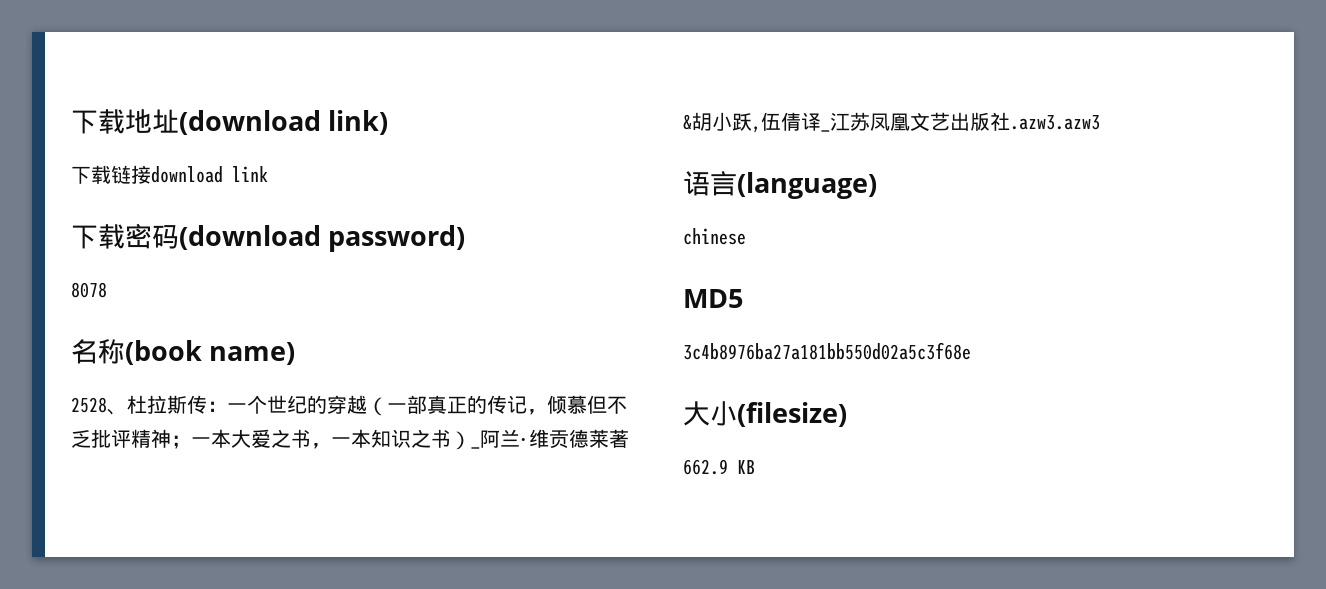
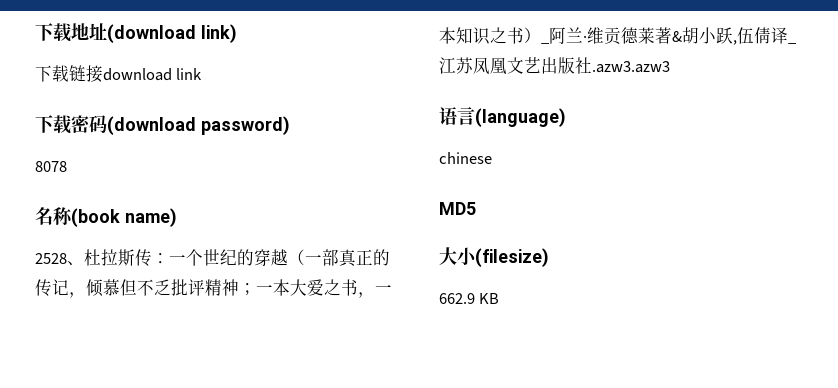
- 3c4b8976ba27a181bb550d02a5c3f68e

